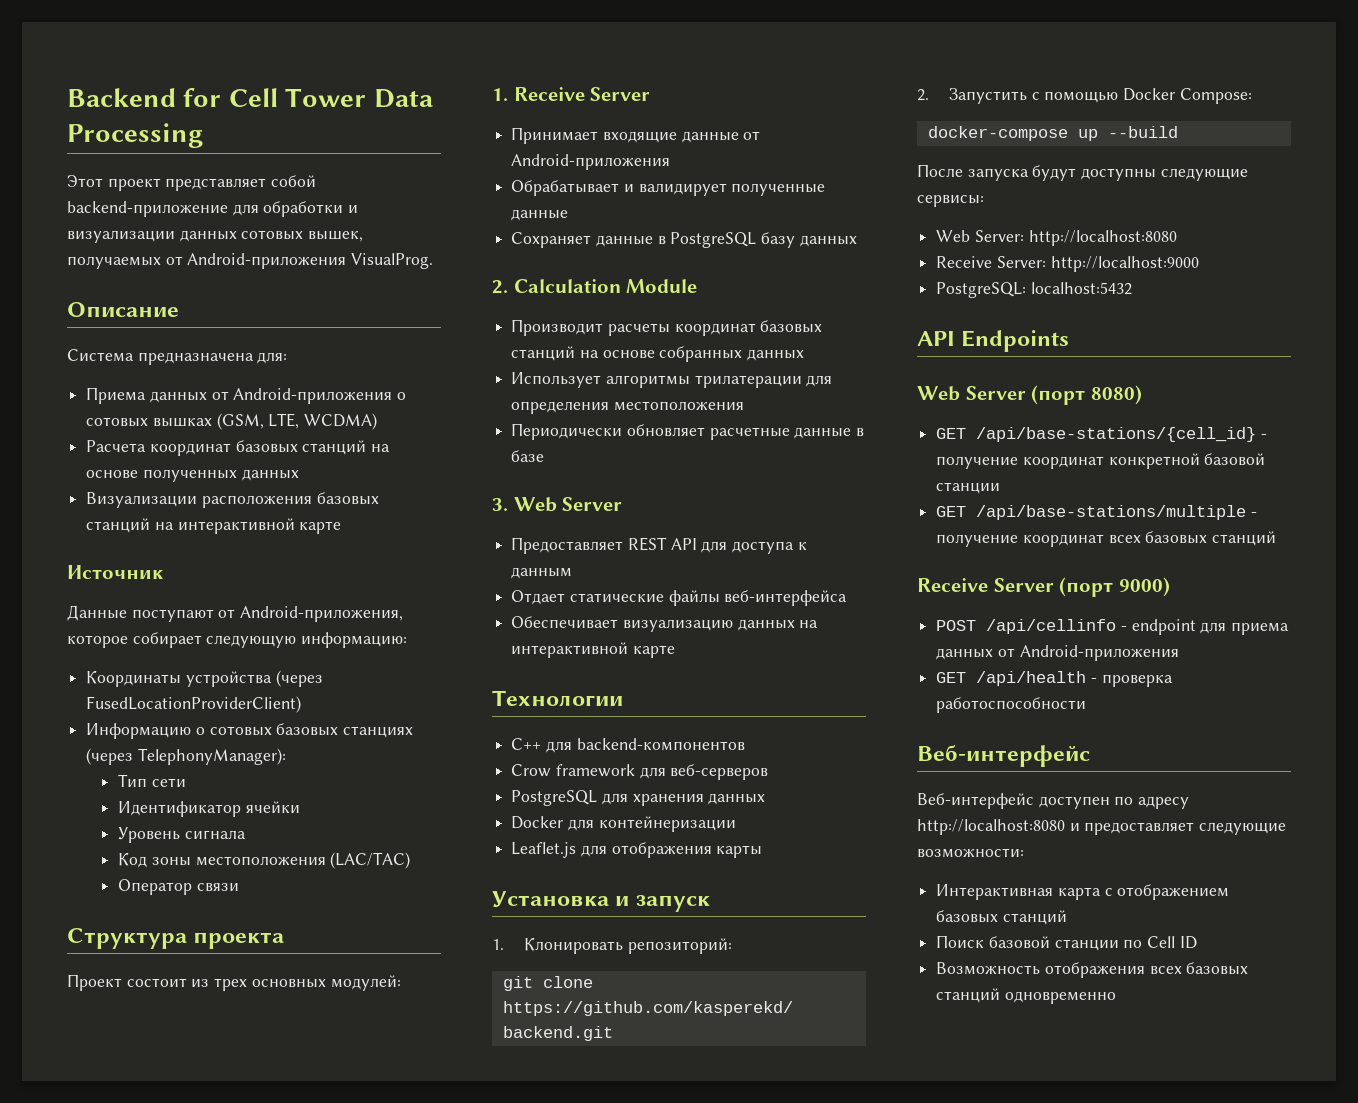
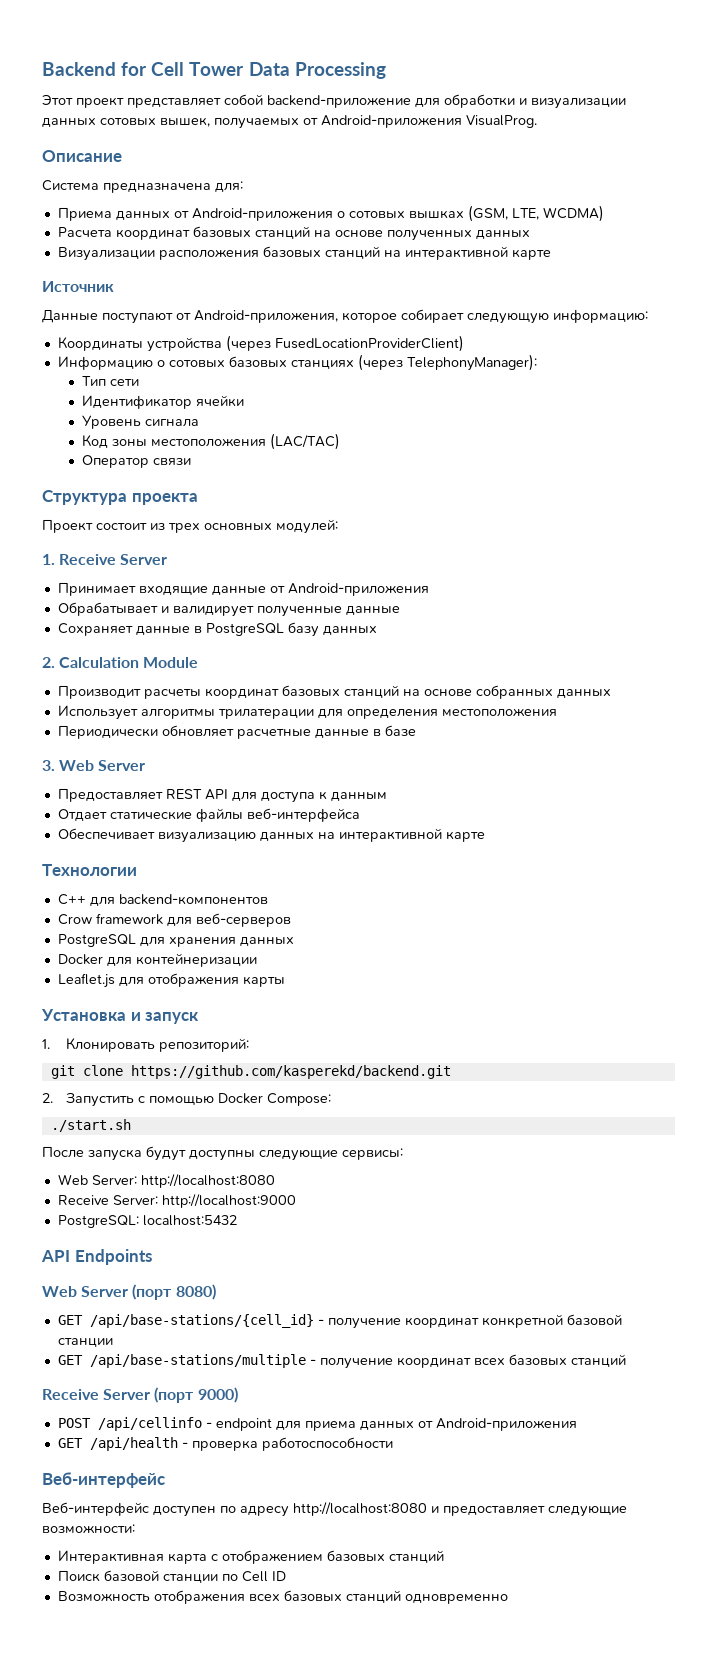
- docker-compose up --build
+ ./start.sh

